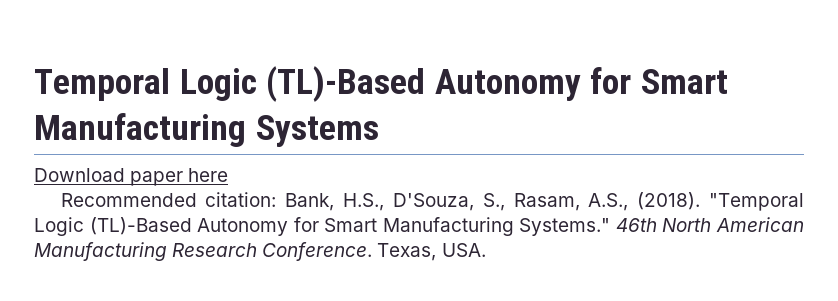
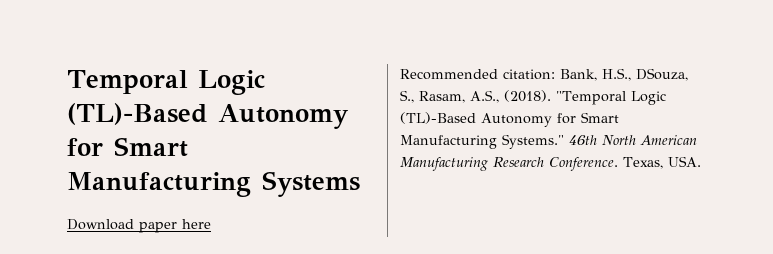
- Recommended citation: Bank, H.S., D'Souza, S., Rasam, A.S., (2018).
+ Recommended citation: Bank, H.S., DSouza, S., Rasam, A.S., (2018).

